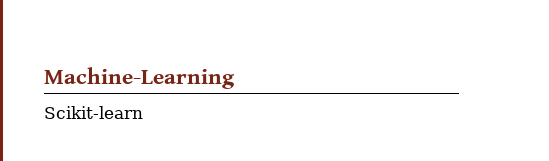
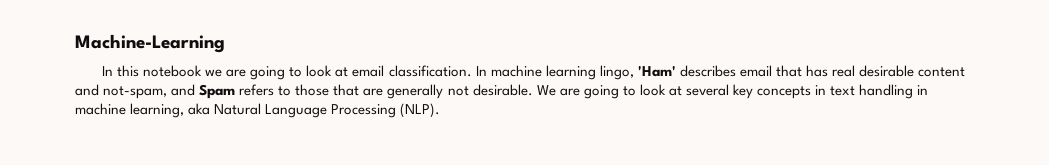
- Scikit-learn
+ In this notebook we are going to look at email classification. In machine learning lingo, 'Ham' describes email that has real desirable content and not-spam, and Spam refers to those that are generally not desirable. We are going to look at several key concepts in text handling in machine learning, aka Natural Language Processing (NLP).

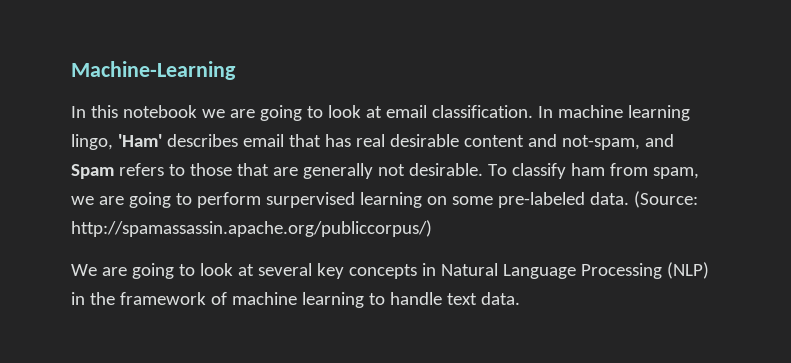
- In machine learning lingo, 'Ham' describes email that has real desirable content and not-spam, and Spam refers to those that are generally not desirable. We are going to look at several key concepts in text handling in machine learning, aka Natural Language Processing (NLP).
+ In machine learning lingo, 'Ham' describes email that has real desirable content and not-spam, and Spam refers to those that are generally not desirable. To classify ham from spam, we are going to perform surpervised learning on some pre-labeled data. (Source: http://spamassassin.apache.org/publiccorpus/)
+ We are going to look at several key concepts in Natural Language Processing (NLP) in the framework of machine learning to handle text data.

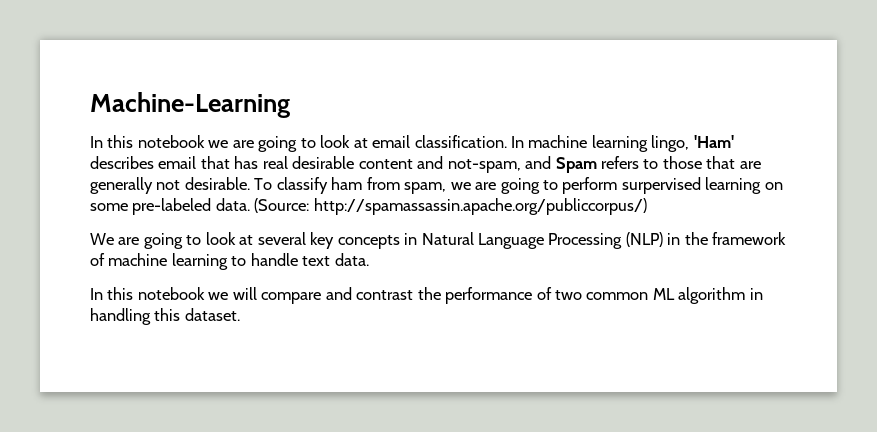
+ In this notebook we will compare and contrast the performance of two common ML algorithm in handling this dataset.

